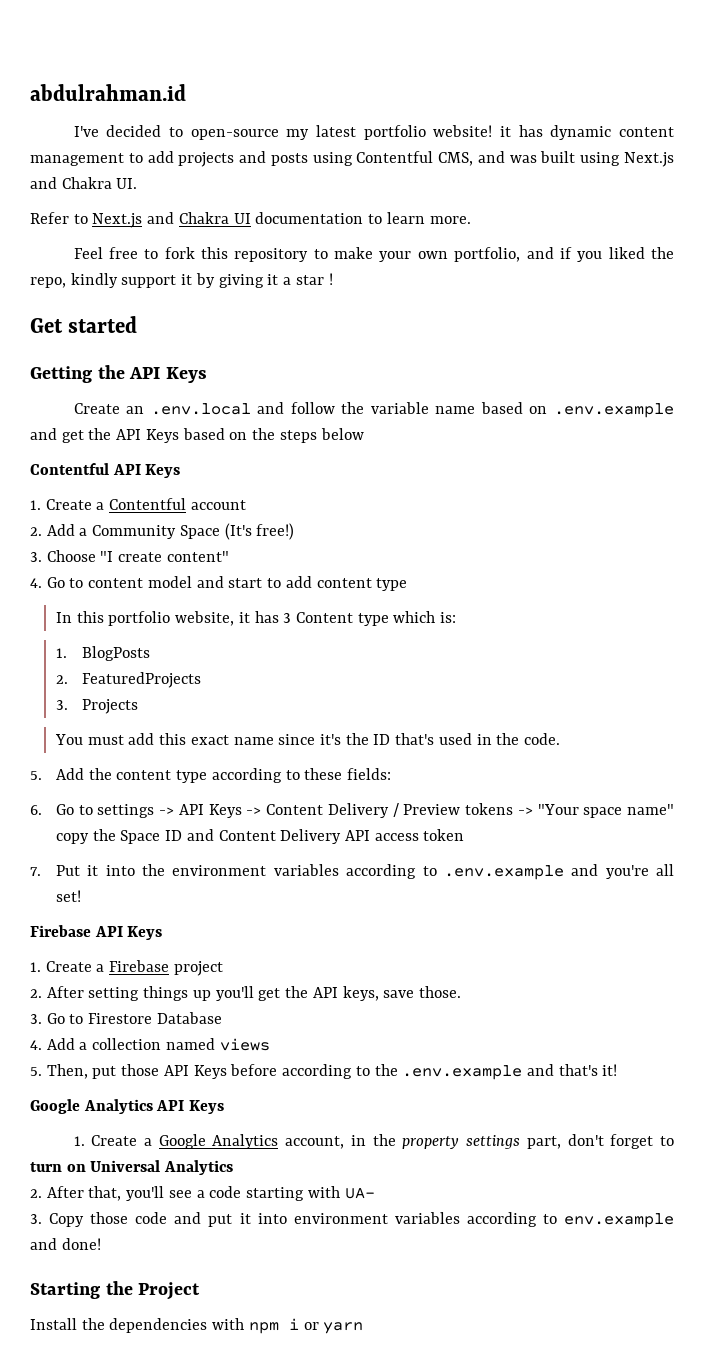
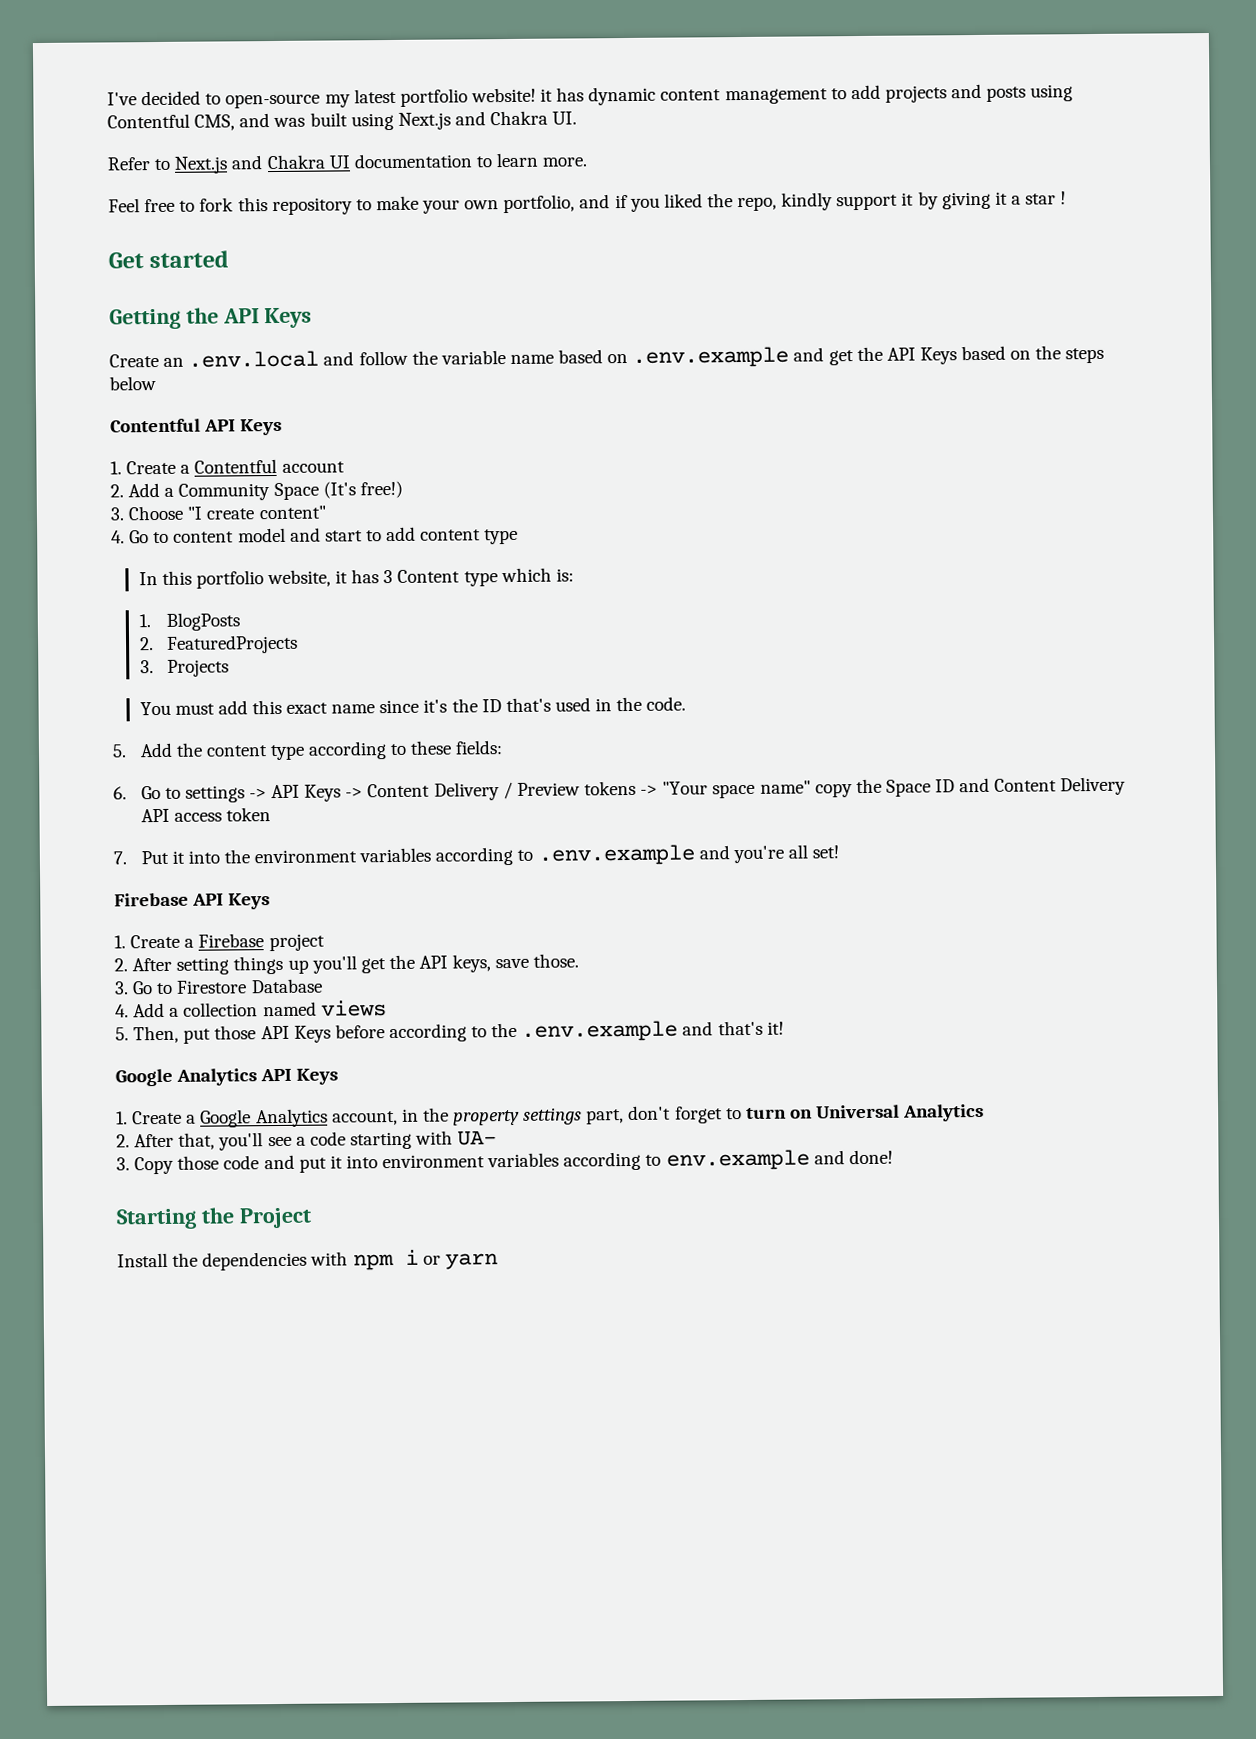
- abdulrahman.id

